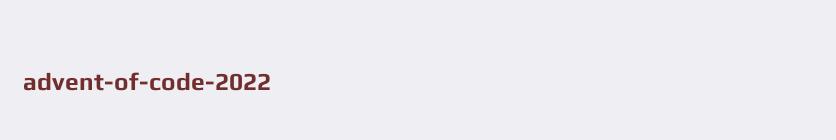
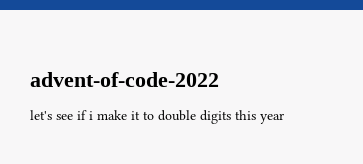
+ let's see if i make it to double digits this year

